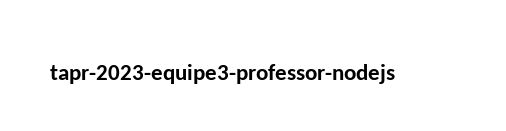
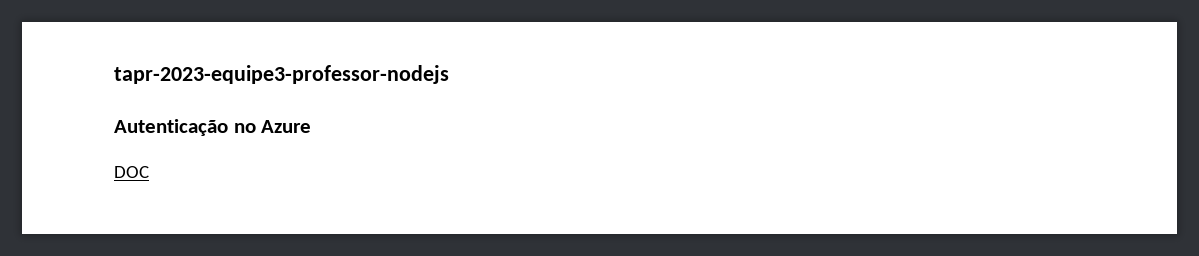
+ Autenticação no Azure
+ DOC

